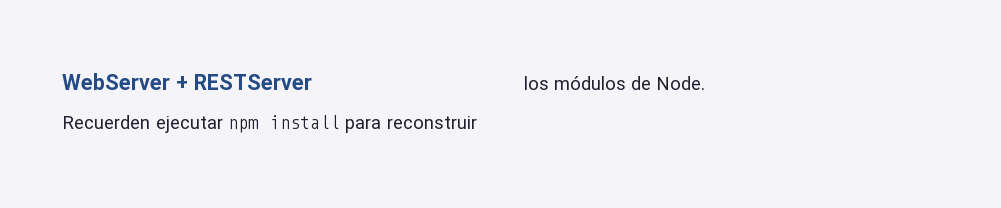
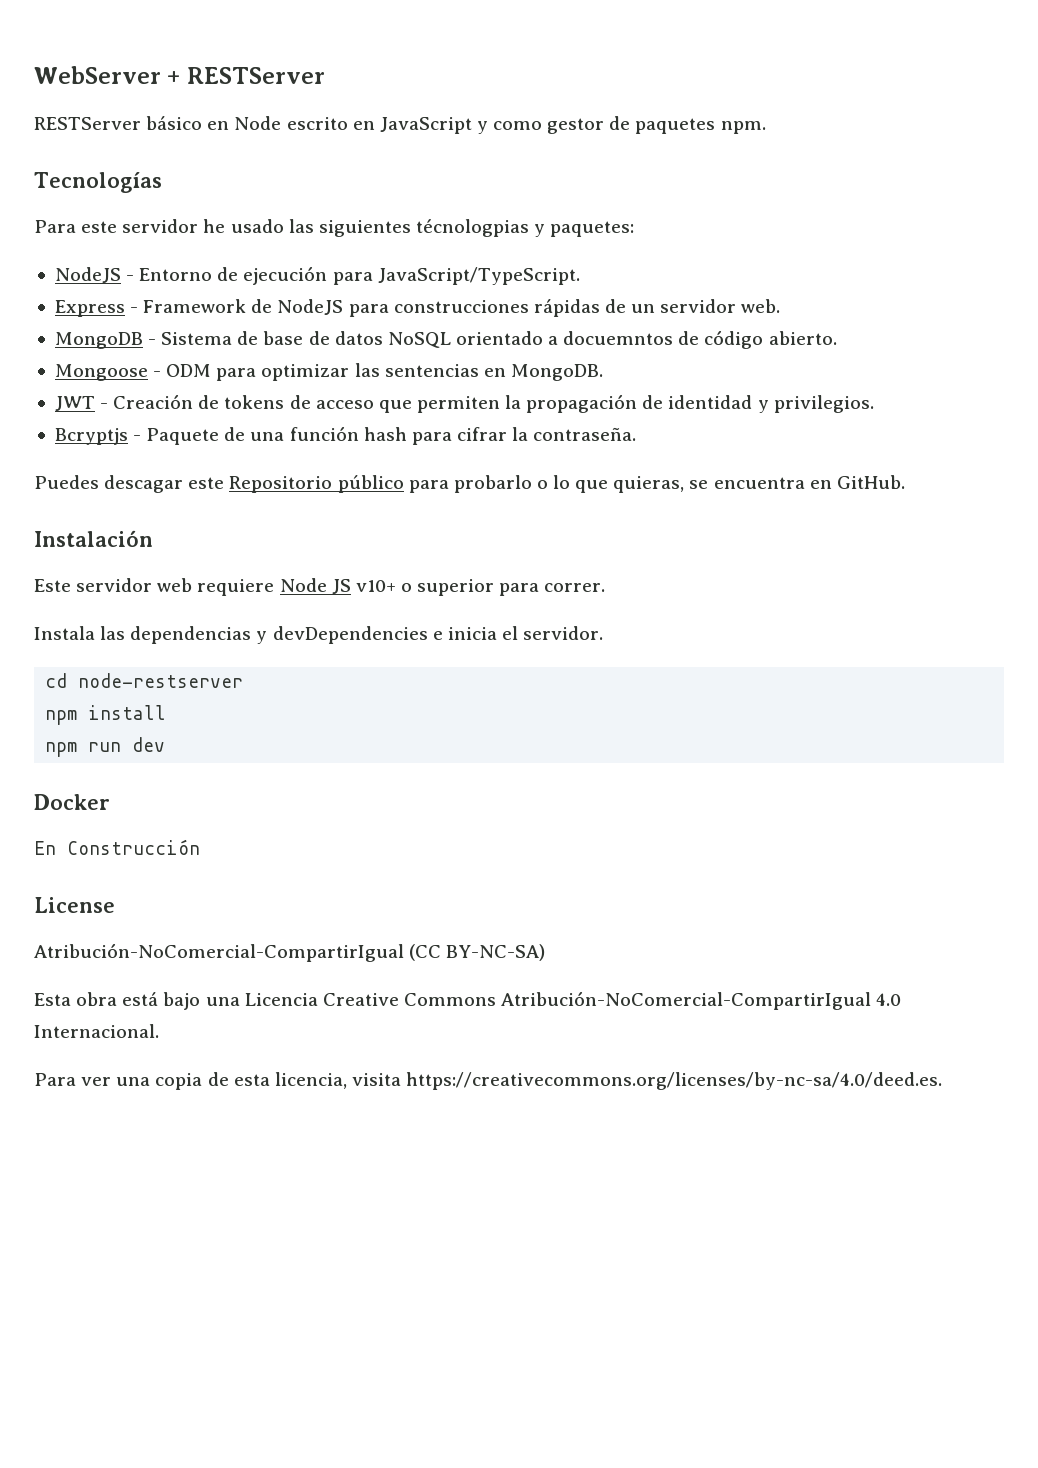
- Recuerden ejecutar npm install para reconstruir los módulos de Node.
+ RESTServer básico en Node escrito en JavaScript y como gestor de paquetes npm.
+ Tecnologías
+ Para este servidor he usado las siguientes técnologpias y paquetes:
+ NodeJS - Entorno de ejecución para JavaScript/TypeScript.
+ Express - Framework de NodeJS para construcciones rápidas de un servidor web.
+ MongoDB - Sistema de base de datos NoSQL orientado a docuemntos de código abierto.
+ Mongoose - ODM para optimizar las sentencias en MongoDB.
+ JWT - Creación de tokens de acceso que permiten la propagación de identidad y privilegios.
+ Bcryptjs - Paquete de una función hash para cifrar la contraseña.
+ Puedes descagar este Repositorio público para probarlo o lo que quieras, se encuentra en GitHub.
+ Instalación
+ Este servidor web requiere Node JS v10+ o superior para correr.
+ Instala las dependencias y devDependencies e inicia el servidor.
+ cd node-restserver
+ npm install
+ npm run dev
+ Docker
+ En Construcción
+ License
+ Atribución-NoComercial-CompartirIgual (CC BY-NC-SA)
+ Esta obra está bajo una Licencia Creative Commons Atribución-NoComercial-CompartirIgual 4.0 Internacional.
+ Para ver una copia de esta licencia, visita https://creativecommons.org/licenses/by-nc-sa/4.0/deed.es.

